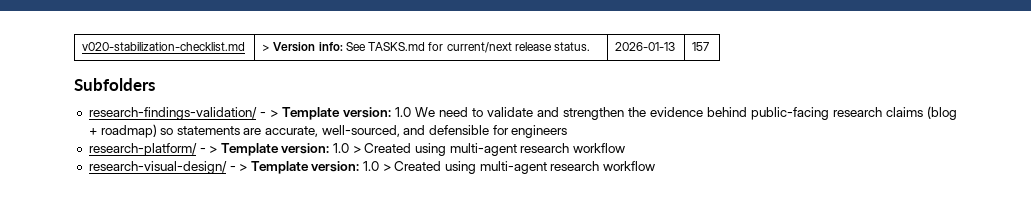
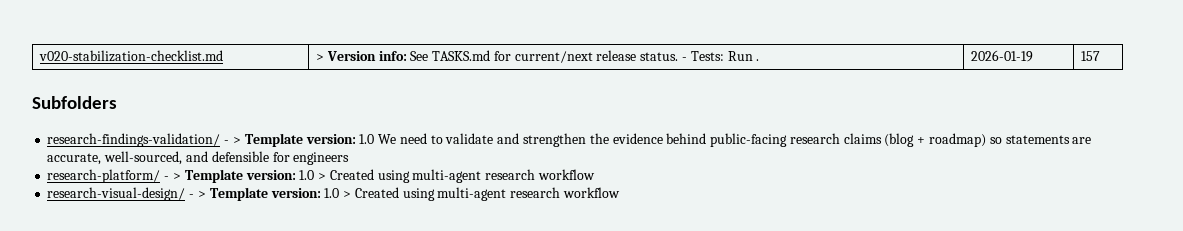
- v020-stabilization-checklist.md | > Version info: See TASKS.md for current/next release status. | 2026-01-13 | 157
+ v020-stabilization-checklist.md | > Version info: See TASKS.md for current/next release status. - Tests: Run . | 2026-01-19 | 157

